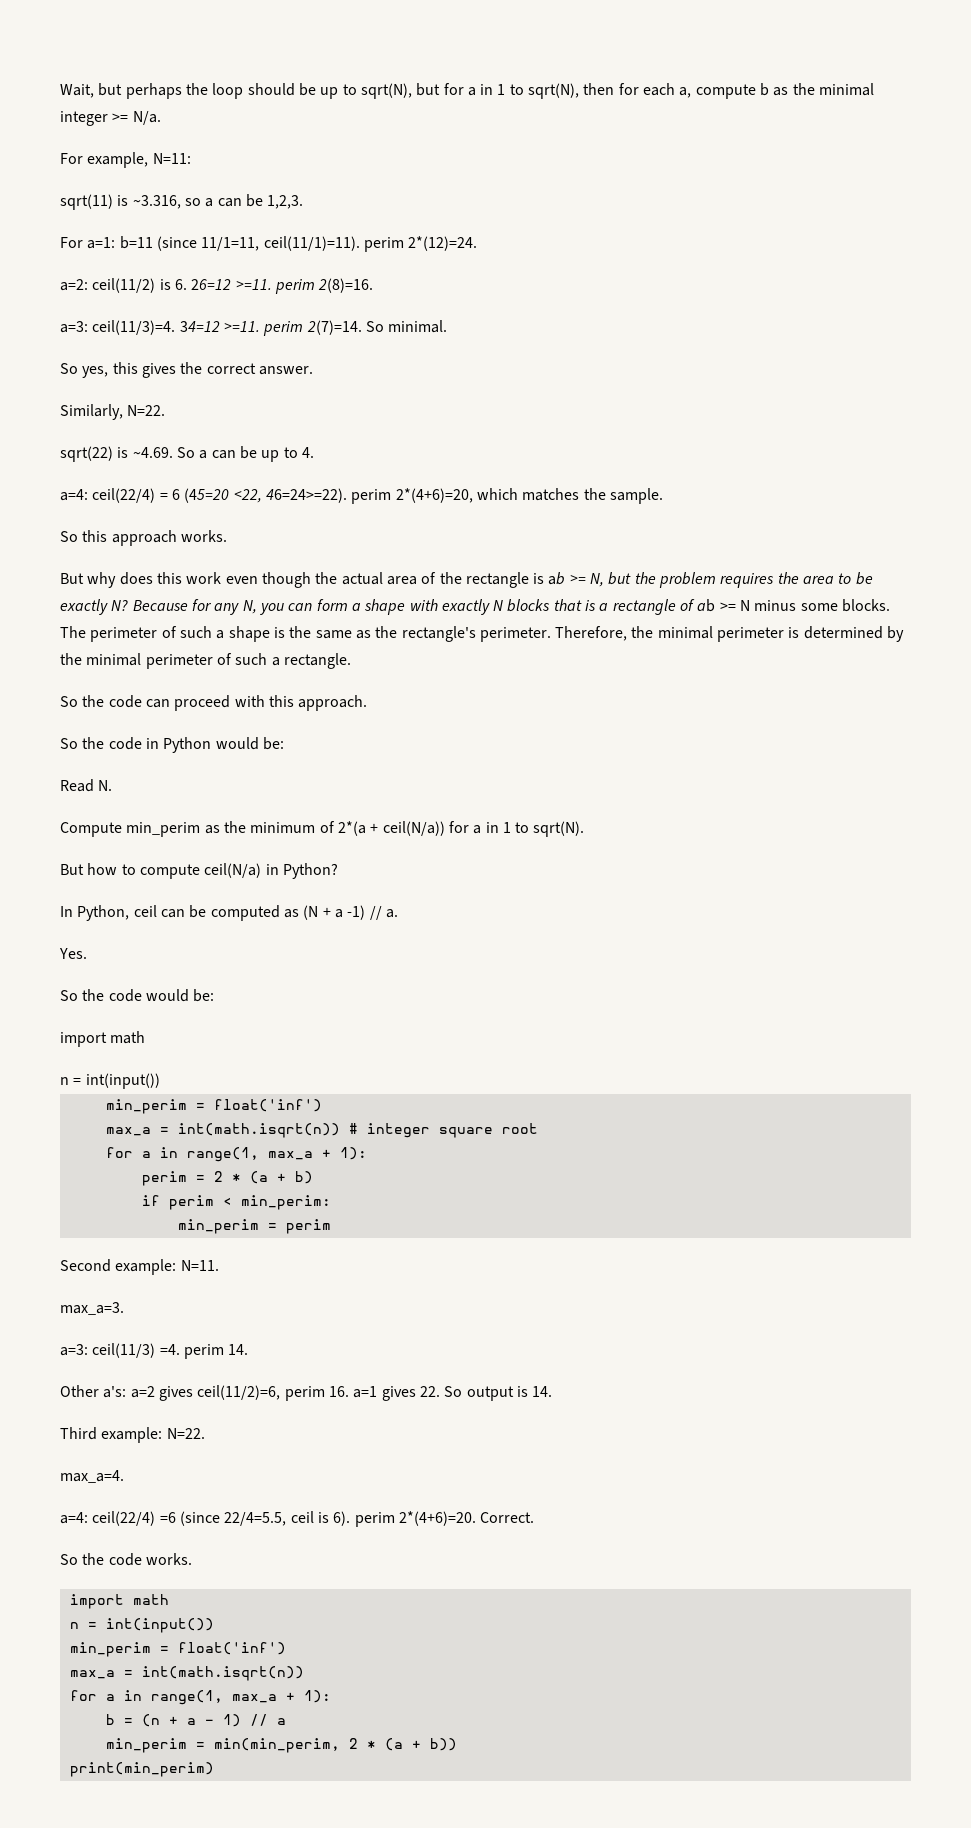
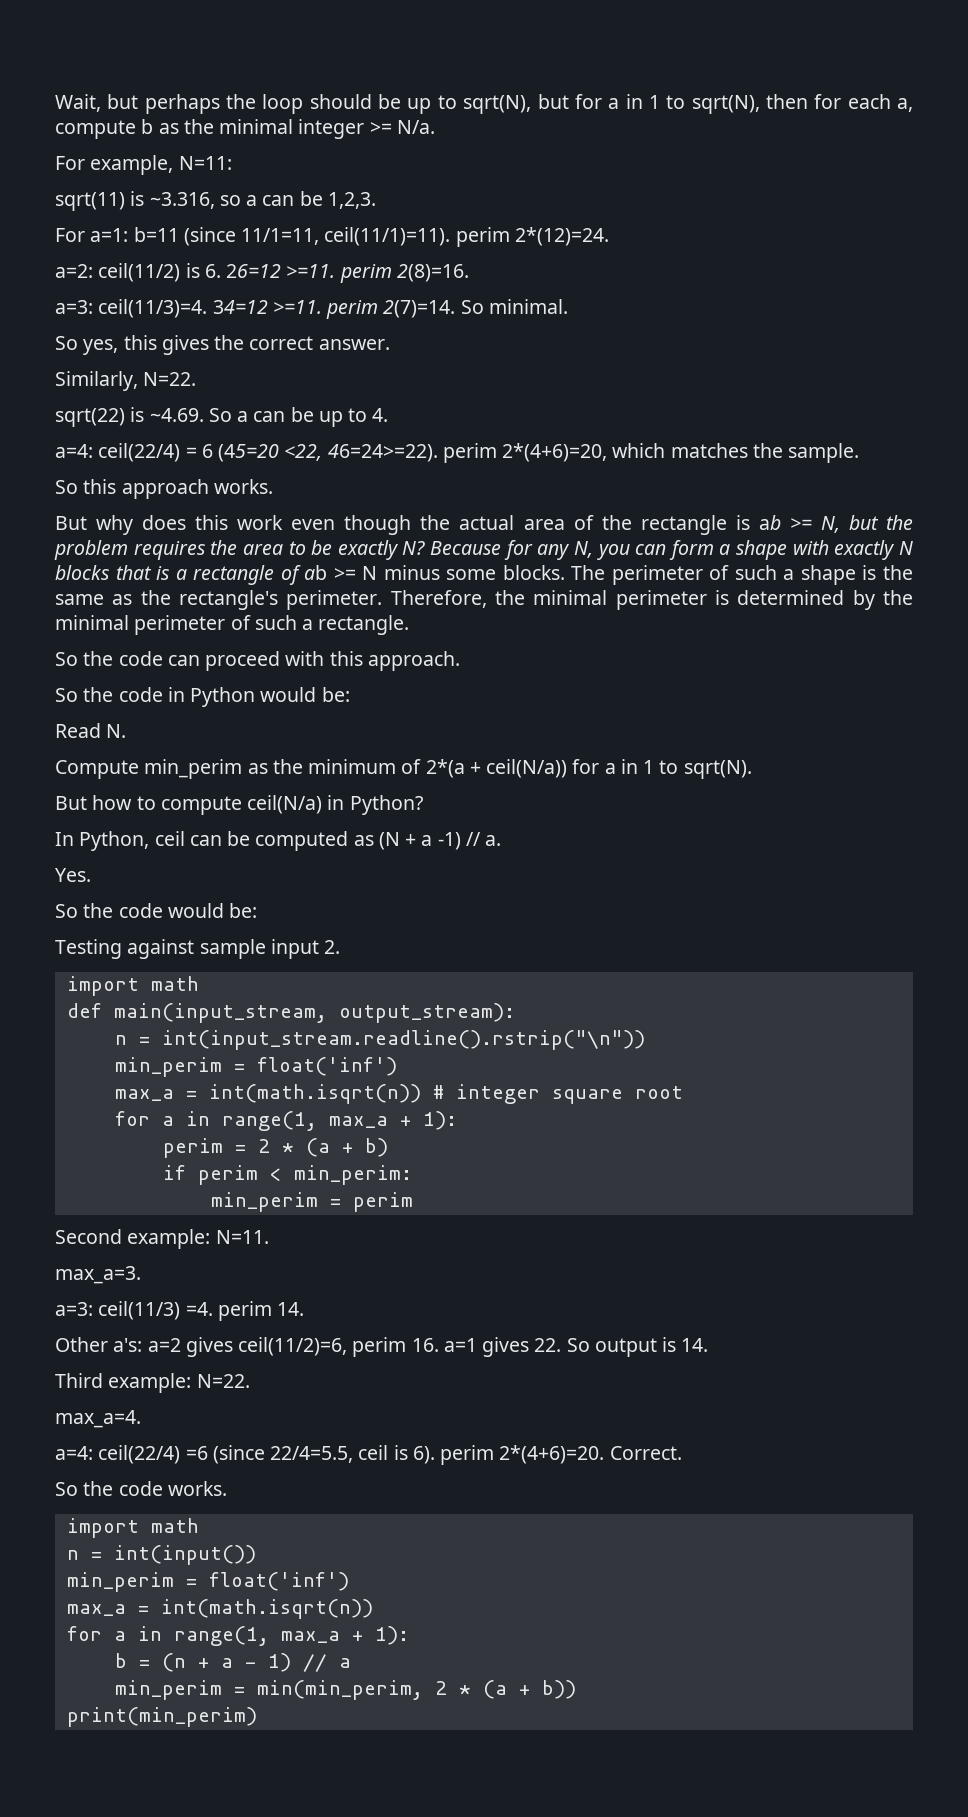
  So the code would be:
+ Testing against sample input 2.
  import math
- n = int(input())
+ def main(input_stream, output_stream):
+ n = int(input_stream.readline().rstrip("\n"))

